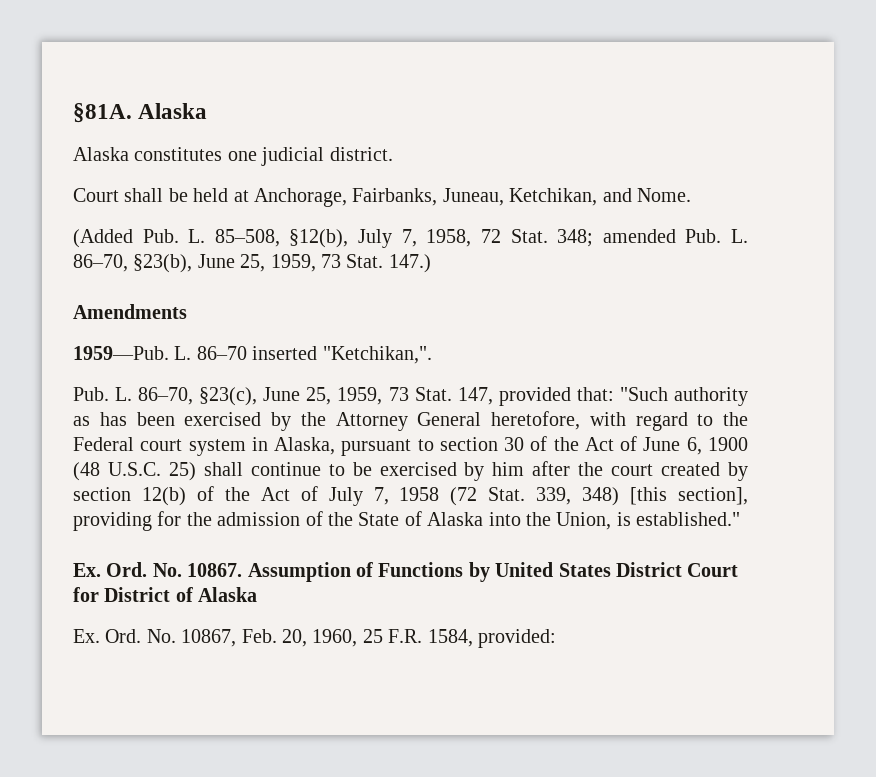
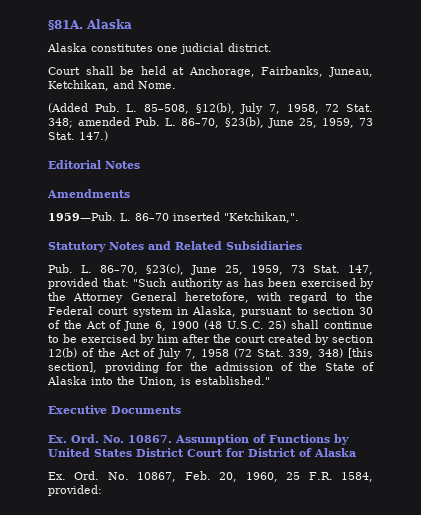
+ Editorial Notes
+ Statutory Notes and Related Subsidiaries
+ Executive Documents

